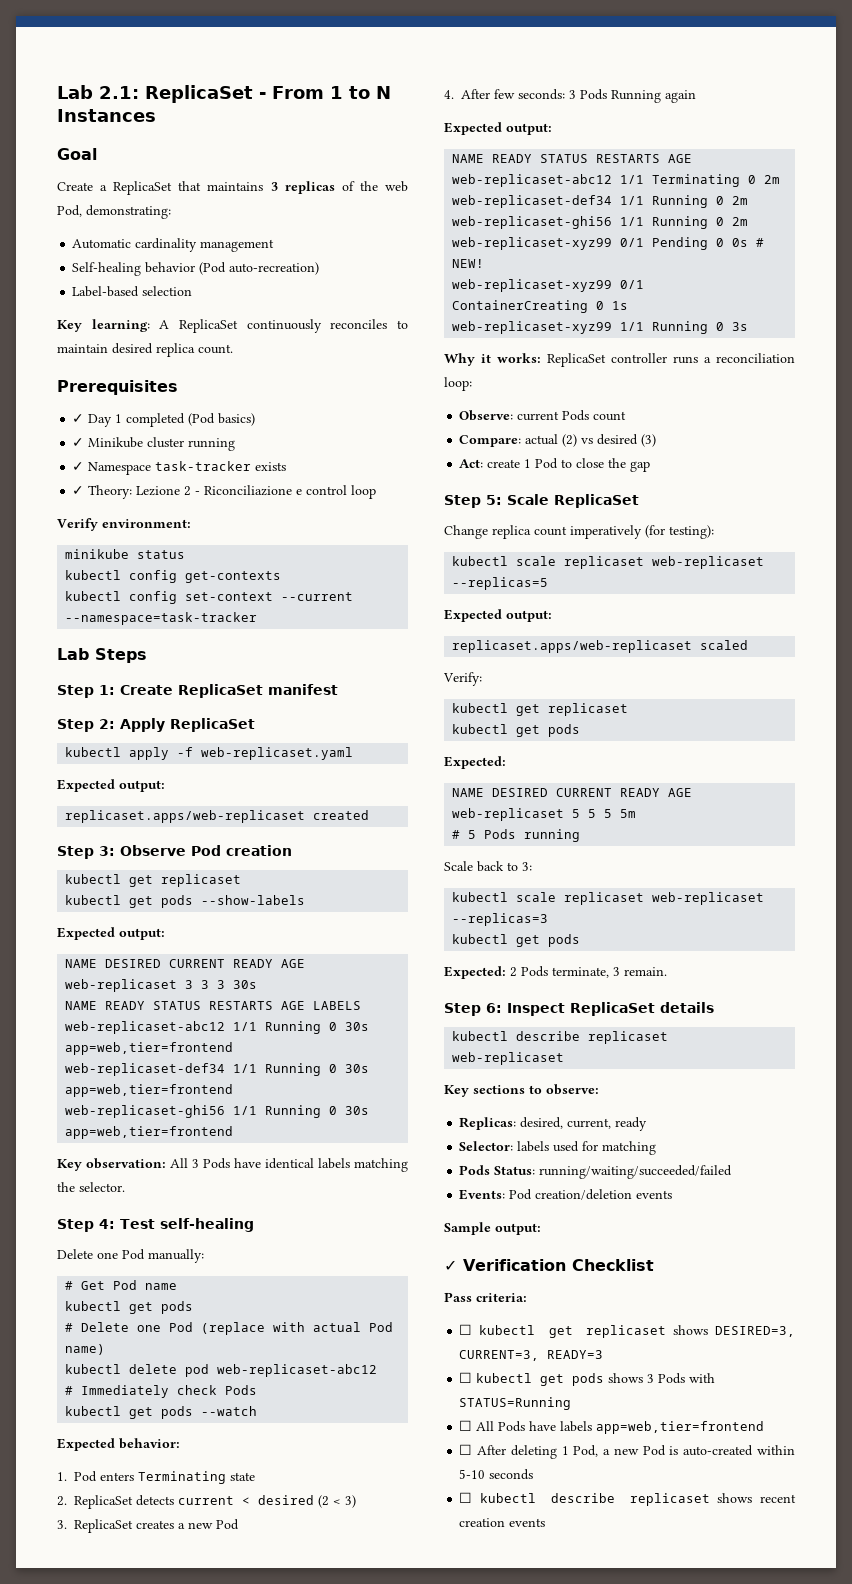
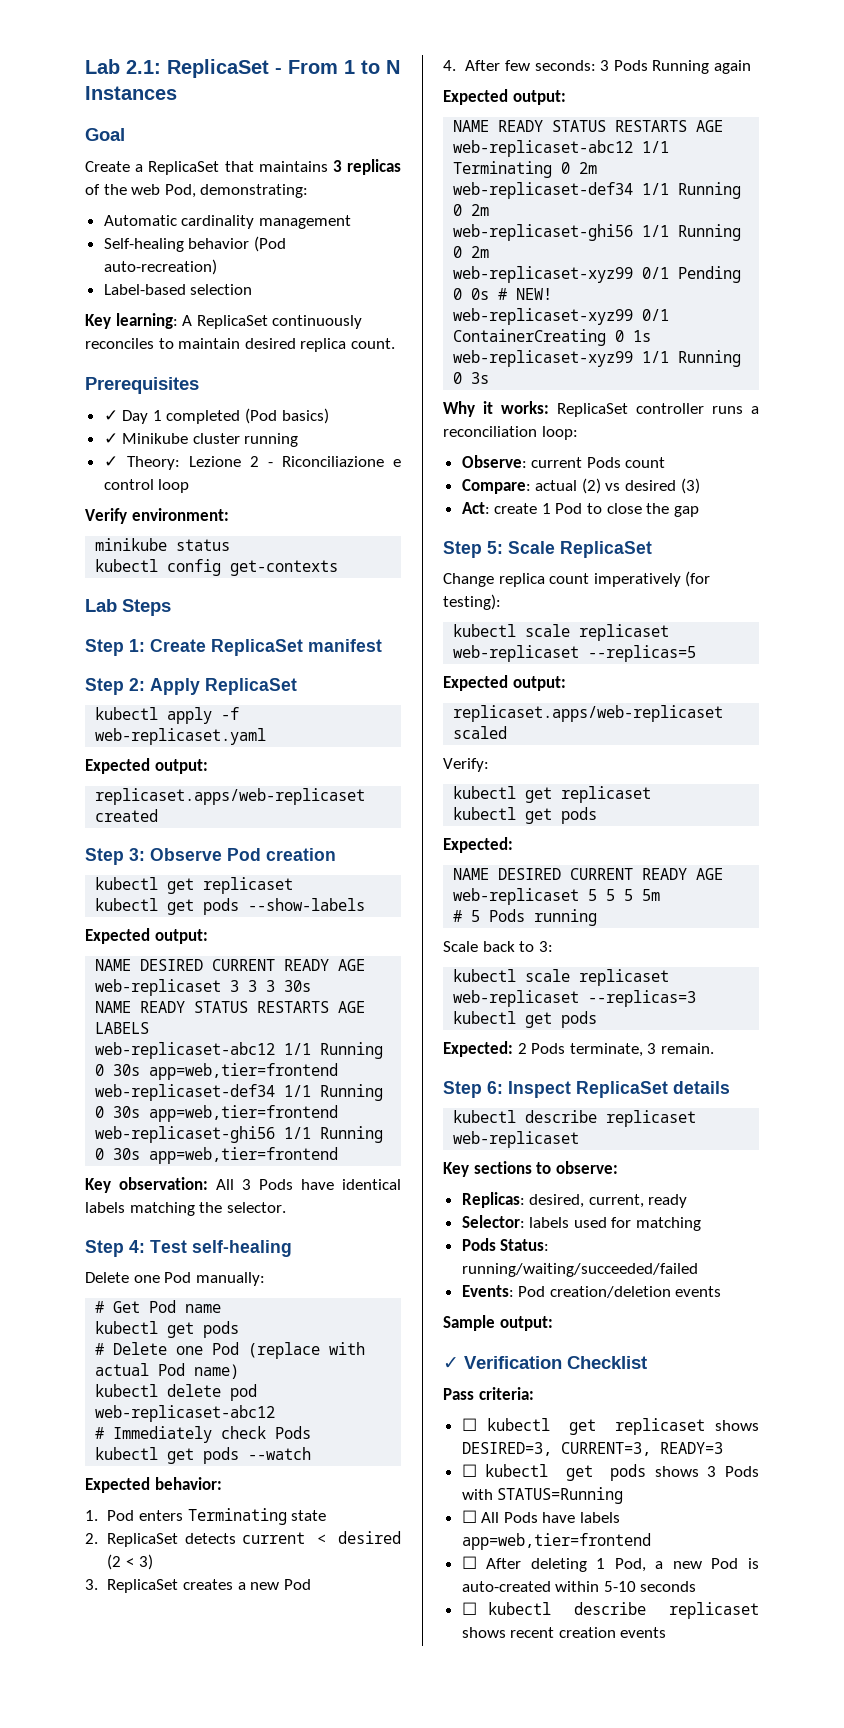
- ✓ Namespace task-tracker exists
- kubectl config set-context --current --namespace=task-tracker

